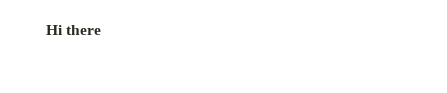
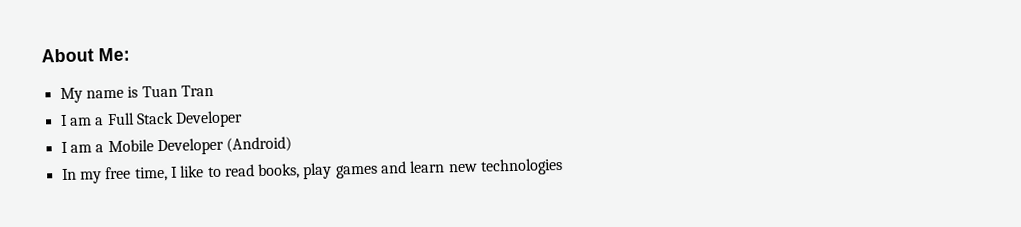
- Hi there
+ About Me:
+ My name is Tuan Tran
+ I am a Full Stack Developer
+ I am a Mobile Developer (Android)
+ In my free time, I like to read books, play games and learn new technologies

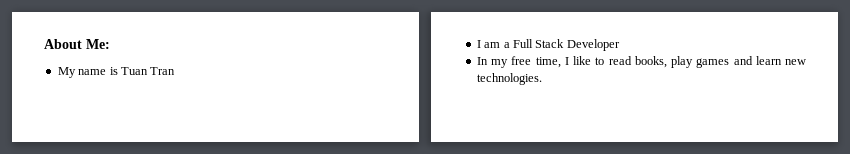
- I am a Mobile Developer (Android)
- In my free time, I like to read books, play games and learn new technologies
+ In my free time, I like to read books, play games and learn new technologies.

